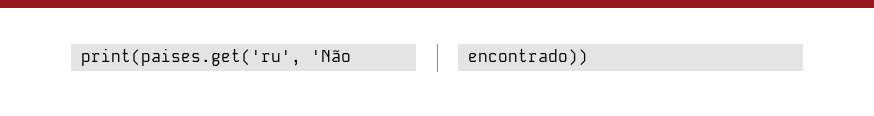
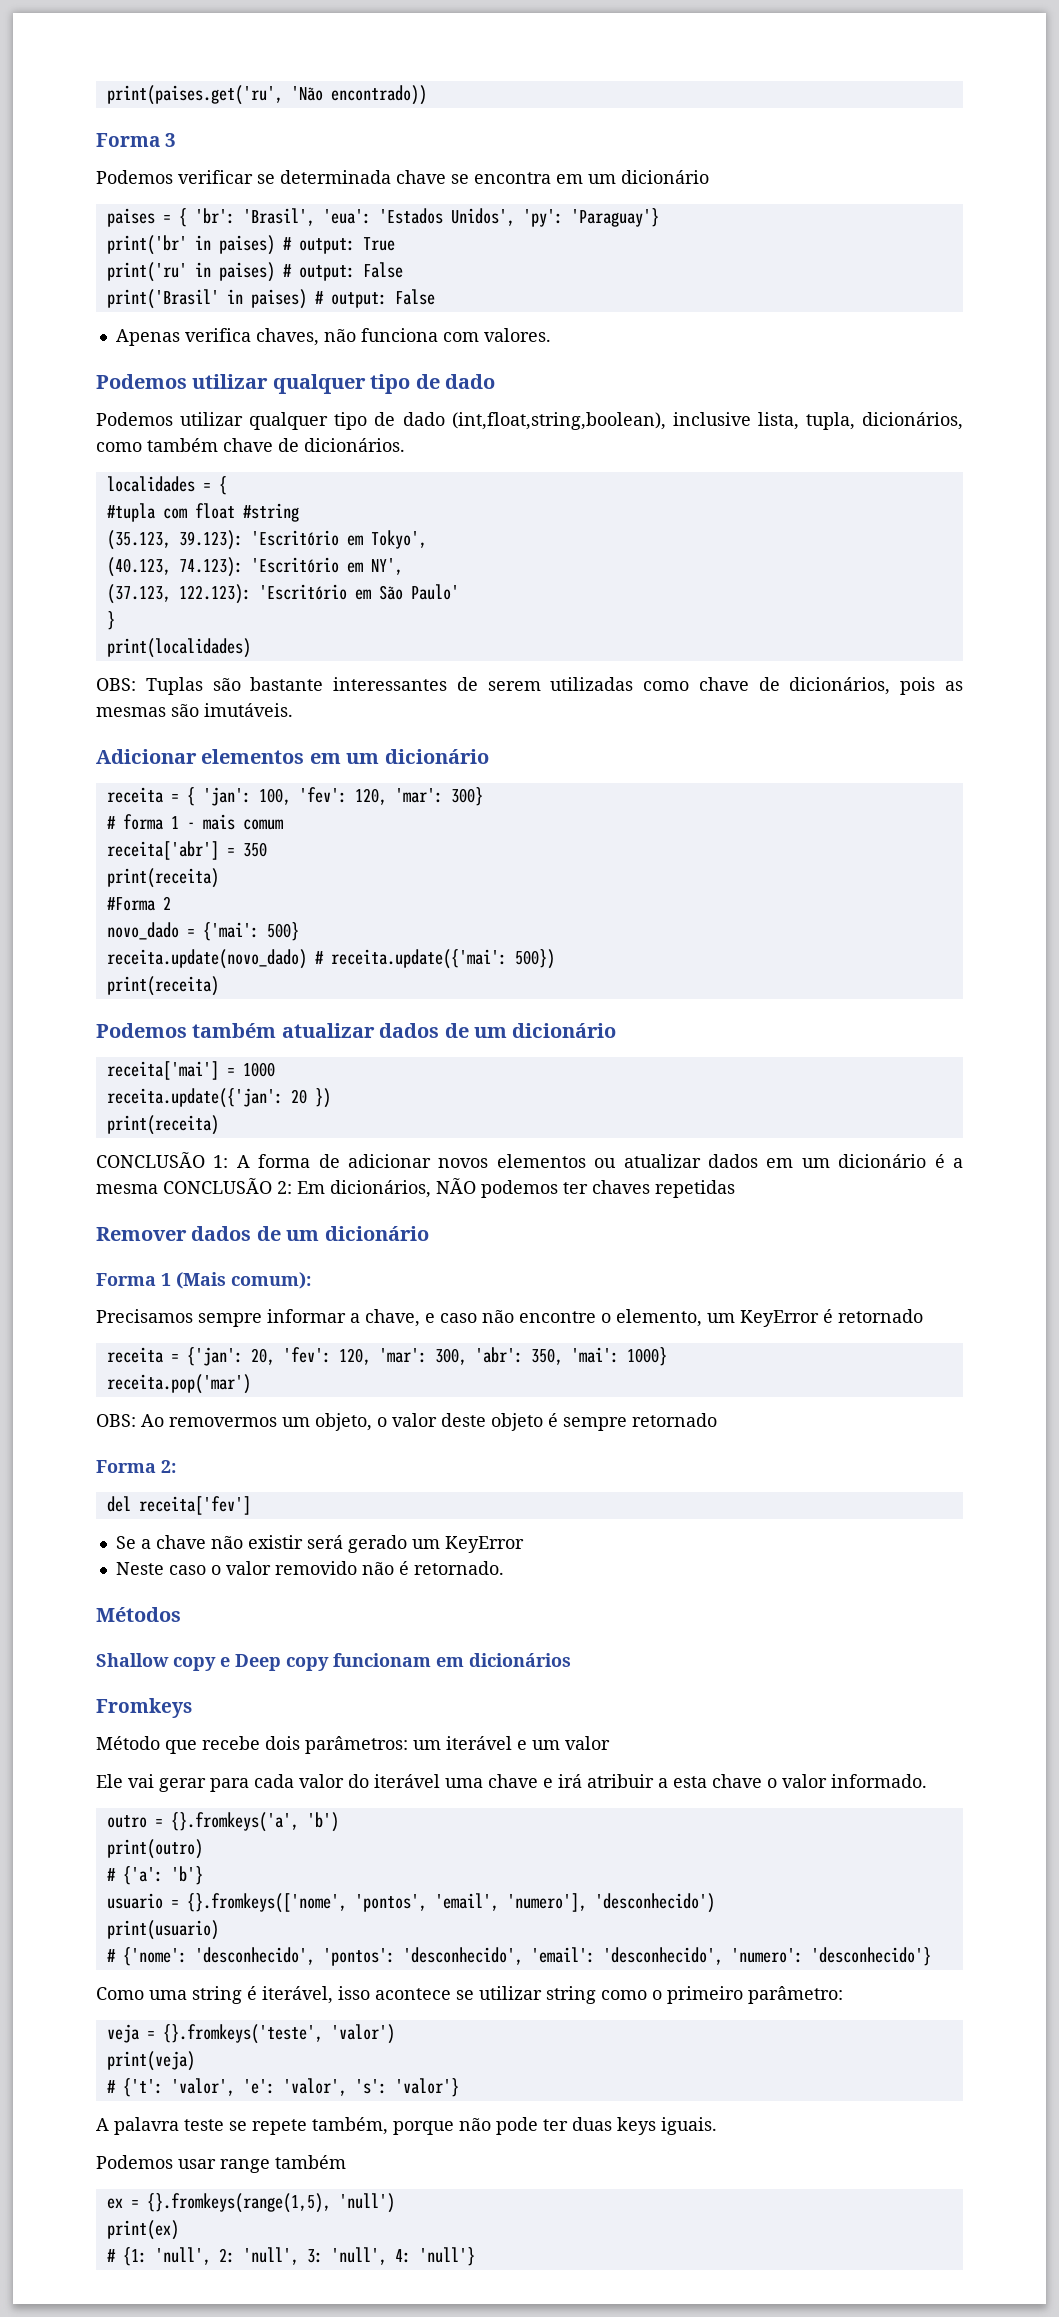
+ Forma 3
+ Podemos verificar se determinada chave se encontra em um dicionário
+ paises = { 'br': 'Brasil', 'eua': 'Estados Unidos', 'py': 'Paraguay'}
+ print('br' in paises) # output: True
+ print('ru' in paises) # output: False
+ print('Brasil' in paises) # output: False
+ Apenas verifica chaves, não funciona com valores.
+ Podemos utilizar qualquer tipo de dado
+ Podemos utilizar qualquer tipo de dado (int,float,string,boolean), inclusive lista, tupla, dicionários, como também chave de dicionários.
+ localidades = {
+ #tupla com float #string
+ (35.123, 39.123): 'Escritório em Tokyo',
+ (40.123, 74.123): 'Escritório em NY',
+ (37.123, 122.123): 'Escritório em São Paulo'
+ }
+ print(localidades)
+ OBS: Tuplas são bastante interessantes de serem utilizadas como chave de dicionários, pois as mesmas são imutáveis.
+ Adicionar elementos em um dicionário
+ receita = { 'jan': 100, 'fev': 120, 'mar': 300}
+ # forma 1 - mais comum
+ receita['abr'] = 350
+ print(receita)
+ #Forma 2
+ novo_dado = {'mai': 500}
+ receita.update(novo_dado) # receita.update({'mai': 500})
+ print(receita)
+ Podemos também atualizar dados de um dicionário
+ receita['mai'] = 1000
+ receita.update({'jan': 20 })
+ print(receita)
+ CONCLUSÃO 1: A forma de adicionar novos elementos ou atualizar dados em um dicionário é a mesma CONCLUSÃO 2: Em dicionários, NÃO podemos ter chaves repetidas
+ Remover dados de um dicionário
+ Forma 1 (Mais comum):
+ Precisamos sempre informar a chave, e caso não encontre o elemento, um KeyError é retornado
+ receita = {'jan': 20, 'fev': 120, 'mar': 300, 'abr': 350, 'mai': 1000}
+ receita.pop('mar')
+ OBS: Ao removermos um objeto, o valor deste objeto é sempre retornado
+ Forma 2:
+ del receita['fev']
+ Se a chave não existir será gerado um KeyError
+ Neste caso o valor removido não é retornado.
+ Métodos
+ Shallow copy e Deep copy funcionam em dicionários
+ Fromkeys
+ Método que recebe dois parâmetros: um iterável e um valor
+ Ele vai gerar para cada valor do iterável uma chave e irá atribuir a esta chave o valor informado.
+ outro = {}.fromkeys('a', 'b')
+ print(outro)
+ # {'a': 'b'}
+ usuario = {}.fromkeys(['nome', 'pontos', 'email', 'numero'], 'desconhecido')
+ print(usuario)
+ # {'nome': 'desconhecido', 'pontos': 'desconhecido', 'email': 'desconhecido', 'numero': 'desconhecido'}
+ Como uma string é iterável, isso acontece se utilizar string como o primeiro parâmetro:
+ veja = {}.fromkeys('teste', 'valor')
+ print(veja)
+ # {'t': 'valor', 'e': 'valor', 's': 'valor'}
+ A palavra teste se repete também, porque não pode ter duas keys iguais.
+ Podemos usar range também
+ ex = {}.fromkeys(range(1,5), 'null')
+ print(ex)
+ # {1: 'null', 2: 'null', 3: 'null', 4: 'null'}

